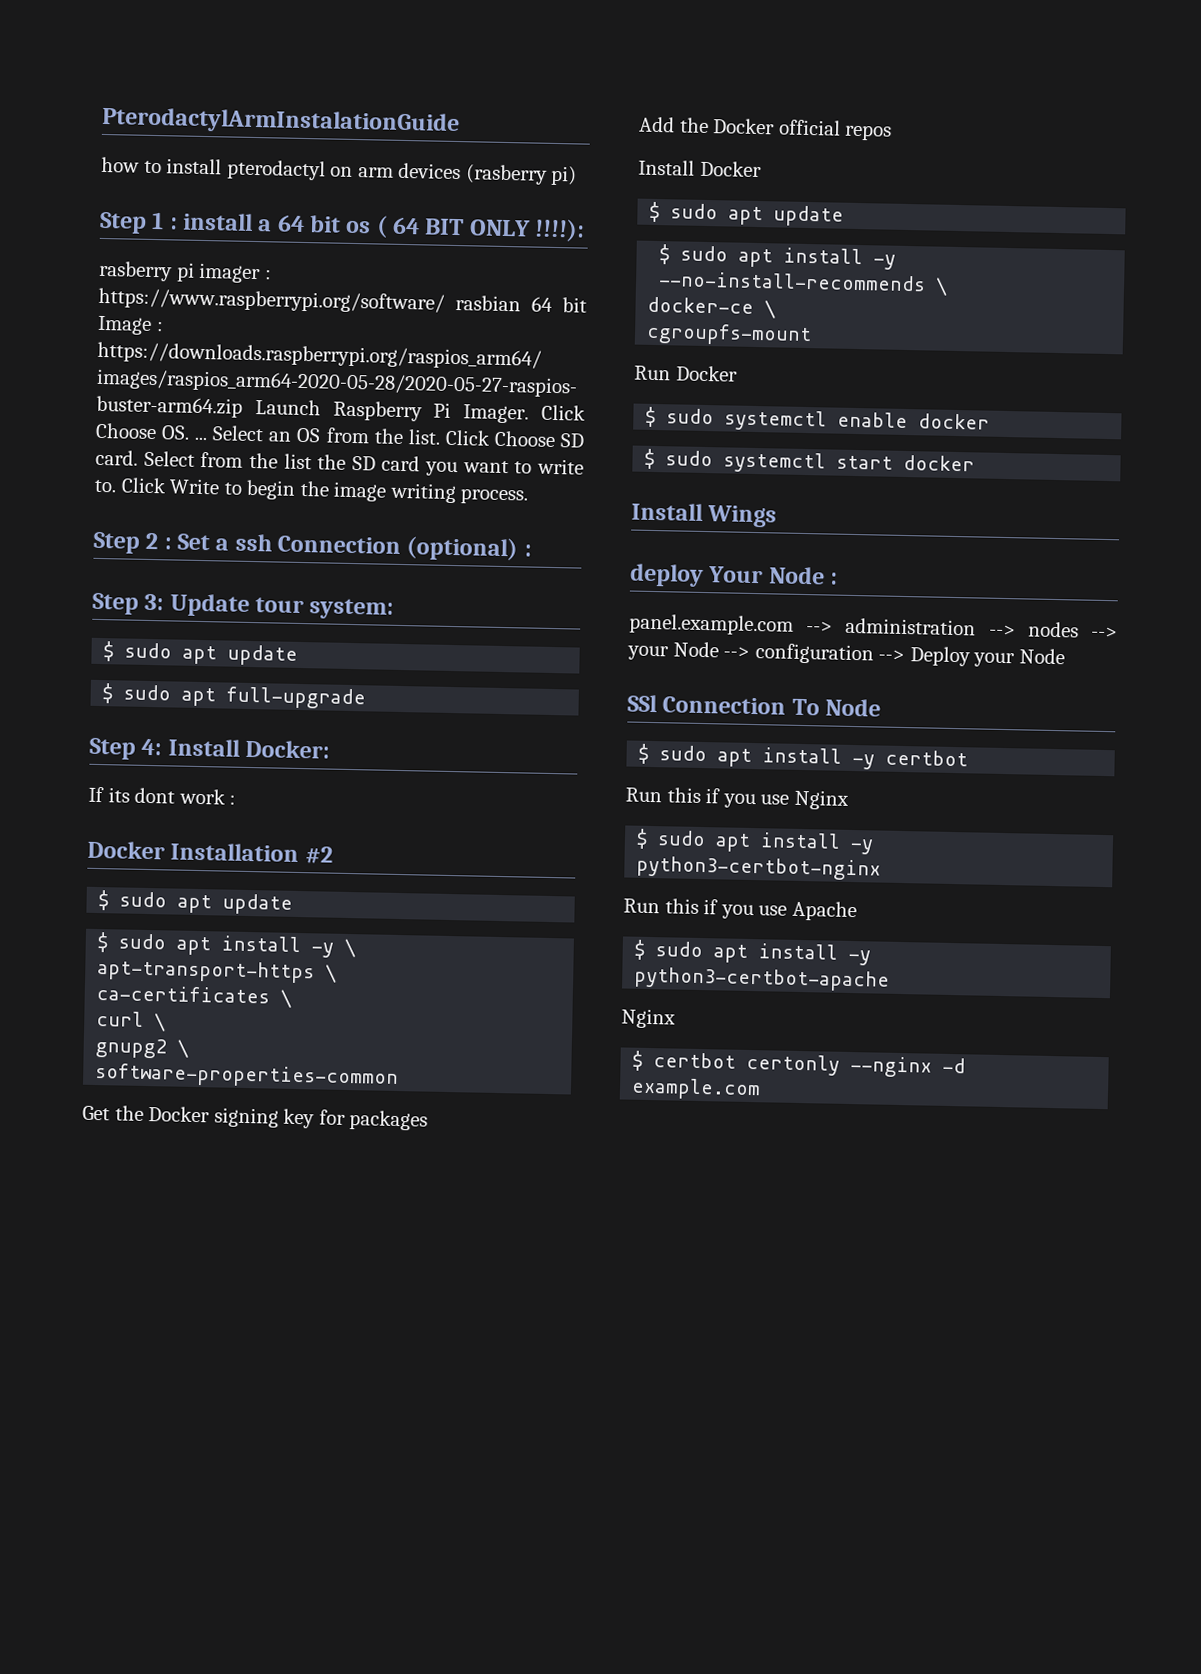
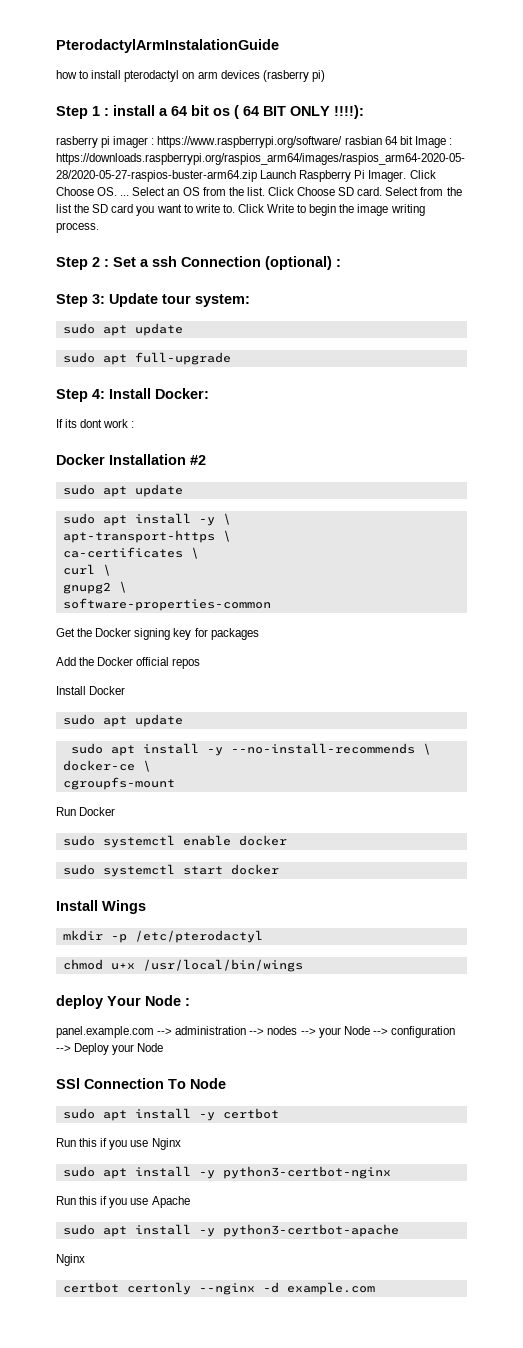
  Step 3: Update tour system:
- $ sudo apt update
- $ sudo apt full-upgrade
+ sudo apt update
+ sudo apt full-upgrade
  Docker Installation #2
- $ sudo apt update
- $ sudo apt install -y \
+ sudo apt update
+ sudo apt install -y \
  Install Docker
- $ sudo apt update
- $ sudo apt install -y --no-install-recommends \
+ sudo apt update
+ sudo apt install -y --no-install-recommends \
- $ sudo systemctl enable docker
+ sudo systemctl enable docker
- $ sudo systemctl start docker
+ sudo systemctl start docker
+ mkdir -p /etc/pterodactyl
+ chmod u+x /usr/local/bin/wings
- $ sudo apt install -y certbot
+ sudo apt install -y certbot
- $ sudo apt install -y python3-certbot-nginx
+ sudo apt install -y python3-certbot-nginx
- $ sudo apt install -y python3-certbot-apache
+ sudo apt install -y python3-certbot-apache
- $ certbot certonly --nginx -d example.com
+ certbot certonly --nginx -d example.com

